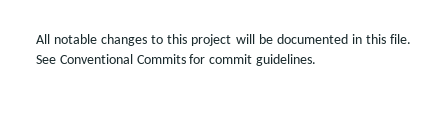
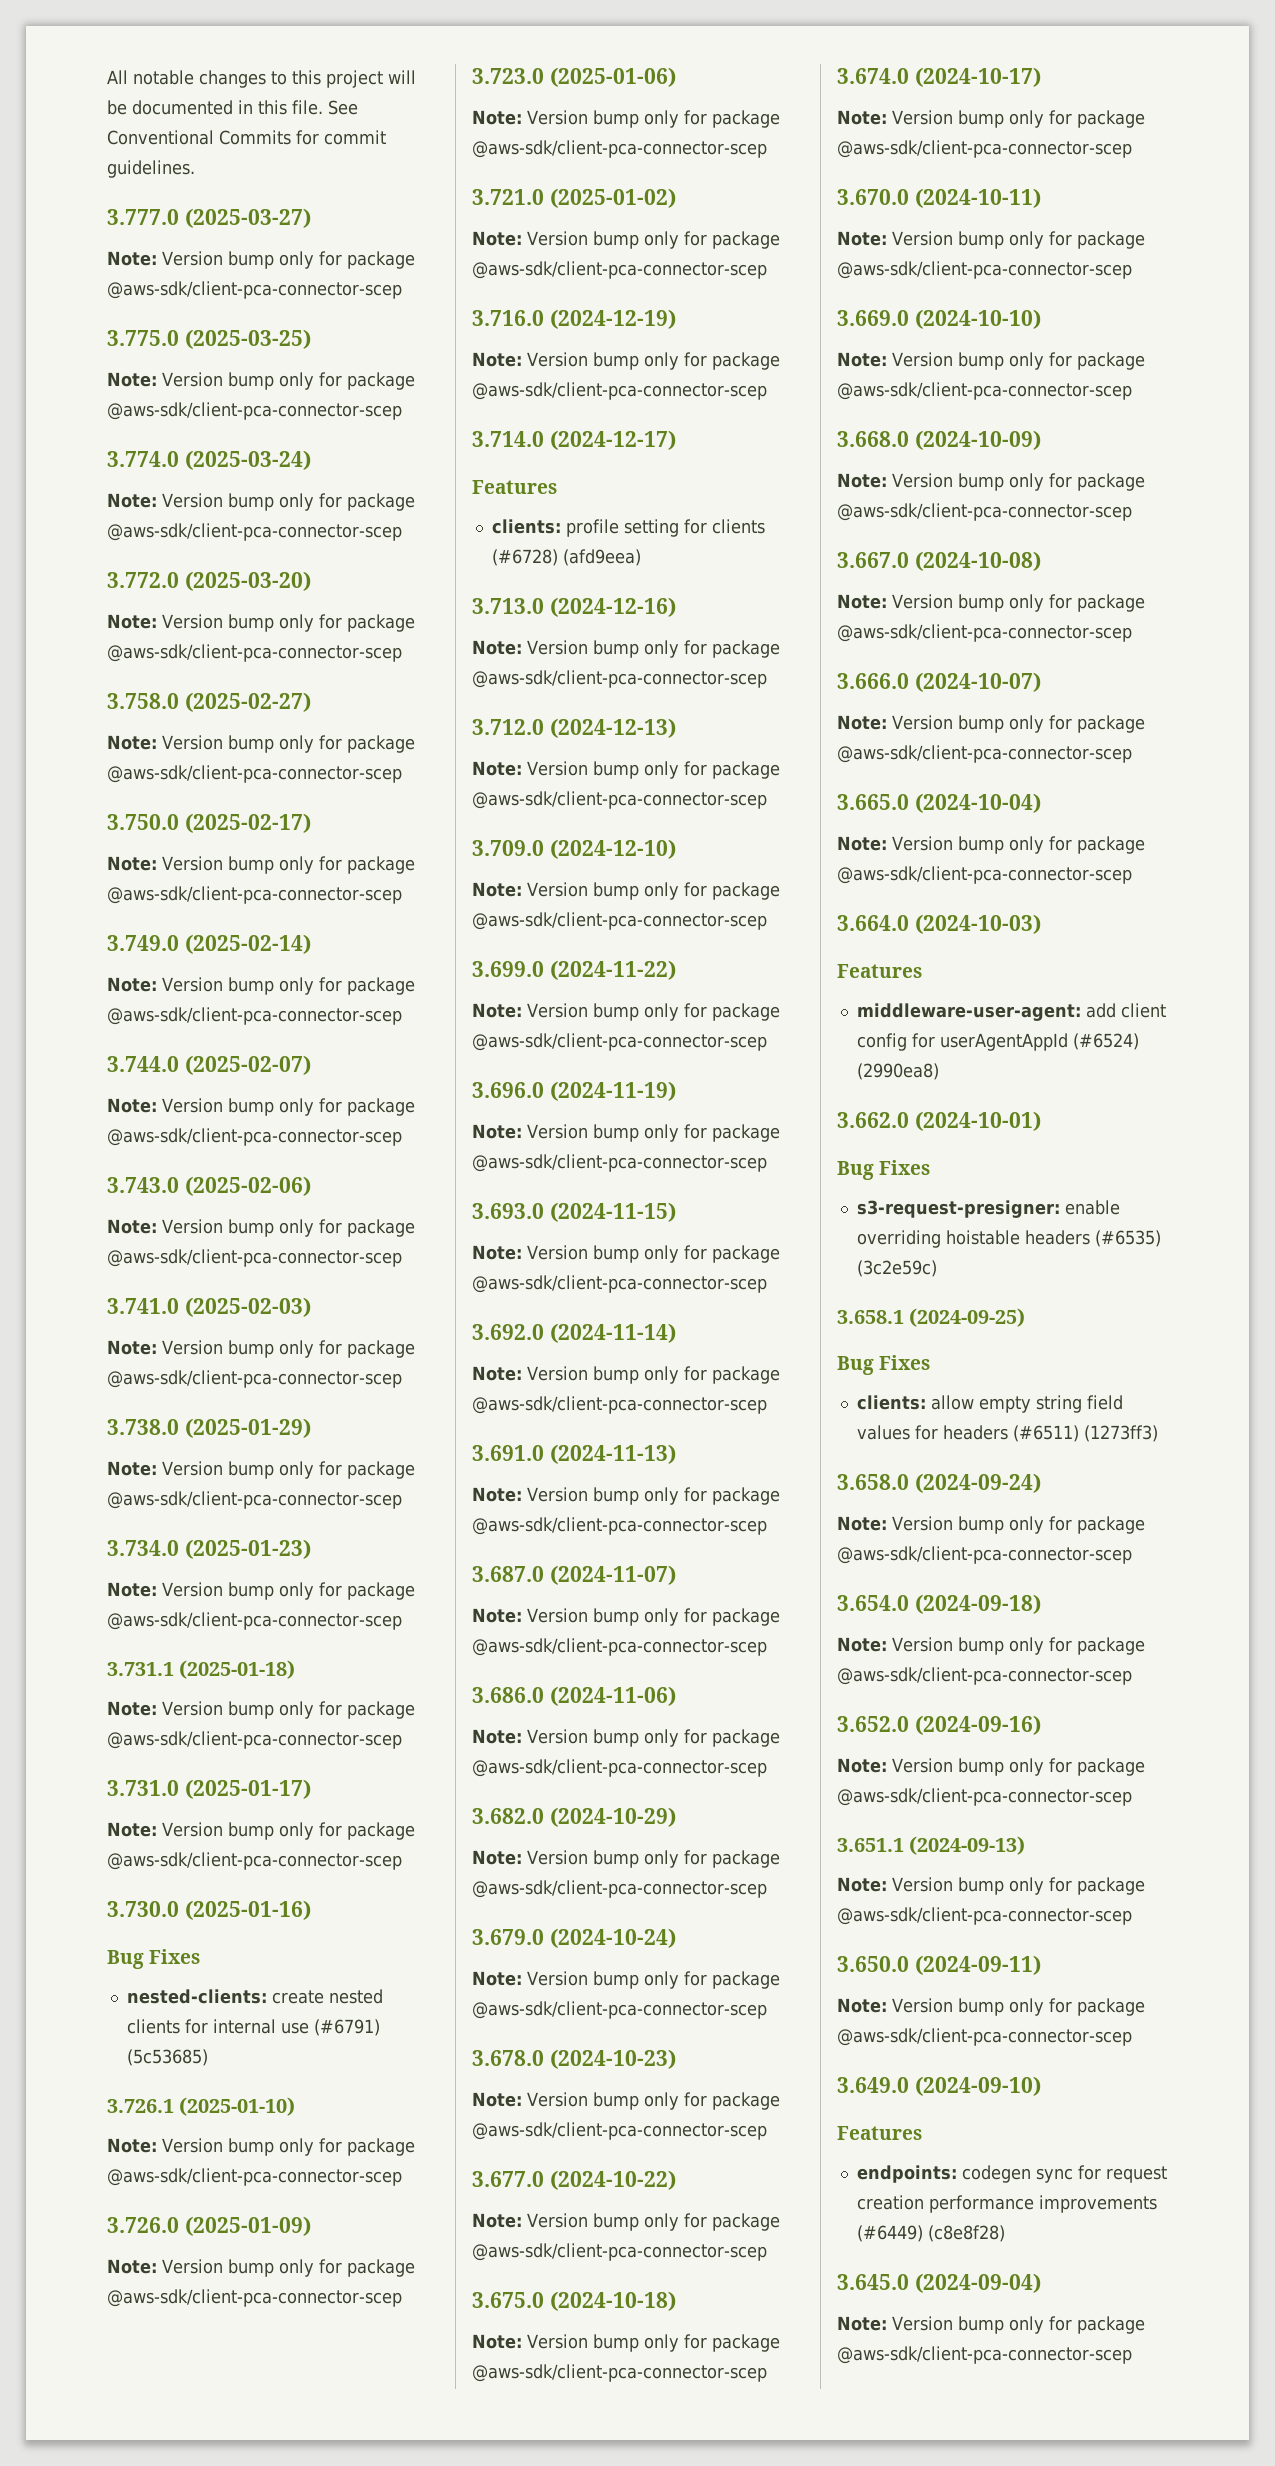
+ 3.777.0 (2025-03-27)
+ Note: Version bump only for package @aws-sdk/client-pca-connector-scep
+ 3.775.0 (2025-03-25)
+ Note: Version bump only for package @aws-sdk/client-pca-connector-scep
+ 3.774.0 (2025-03-24)
+ Note: Version bump only for package @aws-sdk/client-pca-connector-scep
+ 3.772.0 (2025-03-20)
+ Note: Version bump only for package @aws-sdk/client-pca-connector-scep
+ 3.758.0 (2025-02-27)
+ Note: Version bump only for package @aws-sdk/client-pca-connector-scep
+ 3.750.0 (2025-02-17)
+ Note: Version bump only for package @aws-sdk/client-pca-connector-scep
+ 3.749.0 (2025-02-14)
+ Note: Version bump only for package @aws-sdk/client-pca-connector-scep
+ 3.744.0 (2025-02-07)
+ Note: Version bump only for package @aws-sdk/client-pca-connector-scep
+ 3.743.0 (2025-02-06)
+ Note: Version bump only for package @aws-sdk/client-pca-connector-scep
+ 3.741.0 (2025-02-03)
+ Note: Version bump only for package @aws-sdk/client-pca-connector-scep
+ 3.738.0 (2025-01-29)
+ Note: Version bump only for package @aws-sdk/client-pca-connector-scep
+ 3.734.0 (2025-01-23)
+ Note: Version bump only for package @aws-sdk/client-pca-connector-scep
+ 3.731.1 (2025-01-18)
+ Note: Version bump only for package @aws-sdk/client-pca-connector-scep
+ 3.731.0 (2025-01-17)
+ Note: Version bump only for package @aws-sdk/client-pca-connector-scep
+ 3.730.0 (2025-01-16)
+ Bug Fixes
+ nested-clients: create nested clients for internal use (#6791) (5c53685)
+ 3.726.1 (2025-01-10)
+ Note: Version bump only for package @aws-sdk/client-pca-connector-scep
+ 3.726.0 (2025-01-09)
+ Note: Version bump only for package @aws-sdk/client-pca-connector-scep
+ 3.723.0 (2025-01-06)
+ Note: Version bump only for package @aws-sdk/client-pca-connector-scep
+ 3.721.0 (2025-01-02)
+ Note: Version bump only for package @aws-sdk/client-pca-connector-scep
+ 3.716.0 (2024-12-19)
+ Note: Version bump only for package @aws-sdk/client-pca-connector-scep
+ 3.714.0 (2024-12-17)
+ Features
+ clients: profile setting for clients (#6728) (afd9eea)
+ 3.713.0 (2024-12-16)
+ Note: Version bump only for package @aws-sdk/client-pca-connector-scep
+ 3.712.0 (2024-12-13)
+ Note: Version bump only for package @aws-sdk/client-pca-connector-scep
+ 3.709.0 (2024-12-10)
+ Note: Version bump only for package @aws-sdk/client-pca-connector-scep
+ 3.699.0 (2024-11-22)
+ Note: Version bump only for package @aws-sdk/client-pca-connector-scep
+ 3.696.0 (2024-11-19)
+ Note: Version bump only for package @aws-sdk/client-pca-connector-scep
+ 3.693.0 (2024-11-15)
+ Note: Version bump only for package @aws-sdk/client-pca-connector-scep
+ 3.692.0 (2024-11-14)
+ Note: Version bump only for package @aws-sdk/client-pca-connector-scep
+ 3.691.0 (2024-11-13)
+ Note: Version bump only for package @aws-sdk/client-pca-connector-scep
+ 3.687.0 (2024-11-07)
+ Note: Version bump only for package @aws-sdk/client-pca-connector-scep
+ 3.686.0 (2024-11-06)
+ Note: Version bump only for package @aws-sdk/client-pca-connector-scep
+ 3.682.0 (2024-10-29)
+ Note: Version bump only for package @aws-sdk/client-pca-connector-scep
+ 3.679.0 (2024-10-24)
+ Note: Version bump only for package @aws-sdk/client-pca-connector-scep
+ 3.678.0 (2024-10-23)
+ Note: Version bump only for package @aws-sdk/client-pca-connector-scep
+ 3.677.0 (2024-10-22)
+ Note: Version bump only for package @aws-sdk/client-pca-connector-scep
+ 3.675.0 (2024-10-18)
+ Note: Version bump only for package @aws-sdk/client-pca-connector-scep
+ 3.674.0 (2024-10-17)
+ Note: Version bump only for package @aws-sdk/client-pca-connector-scep
+ 3.670.0 (2024-10-11)
+ Note: Version bump only for package @aws-sdk/client-pca-connector-scep
+ 3.669.0 (2024-10-10)
+ Note: Version bump only for package @aws-sdk/client-pca-connector-scep
+ 3.668.0 (2024-10-09)
+ Note: Version bump only for package @aws-sdk/client-pca-connector-scep
+ 3.667.0 (2024-10-08)
+ Note: Version bump only for package @aws-sdk/client-pca-connector-scep
+ 3.666.0 (2024-10-07)
+ Note: Version bump only for package @aws-sdk/client-pca-connector-scep
+ 3.665.0 (2024-10-04)
+ Note: Version bump only for package @aws-sdk/client-pca-connector-scep
+ 3.664.0 (2024-10-03)
+ Features
+ middleware-user-agent: add client config for userAgentAppId (#6524) (2990ea8)
+ 3.662.0 (2024-10-01)
+ Bug Fixes
+ s3-request-presigner: enable overriding hoistable headers (#6535) (3c2e59c)
+ 3.658.1 (2024-09-25)
+ Bug Fixes
+ clients: allow empty string field values for headers (#6511) (1273ff3)
+ 3.658.0 (2024-09-24)
+ Note: Version bump only for package @aws-sdk/client-pca-connector-scep
+ 3.654.0 (2024-09-18)
+ Note: Version bump only for package @aws-sdk/client-pca-connector-scep
+ 3.652.0 (2024-09-16)
+ Note: Version bump only for package @aws-sdk/client-pca-connector-scep
+ 3.651.1 (2024-09-13)
+ Note: Version bump only for package @aws-sdk/client-pca-connector-scep
+ 3.650.0 (2024-09-11)
+ Note: Version bump only for package @aws-sdk/client-pca-connector-scep
+ 3.649.0 (2024-09-10)
+ Features
+ endpoints: codegen sync for request creation performance improvements (#6449) (c8e8f28)
+ 3.645.0 (2024-09-04)
+ Note: Version bump only for package @aws-sdk/client-pca-connector-scep

